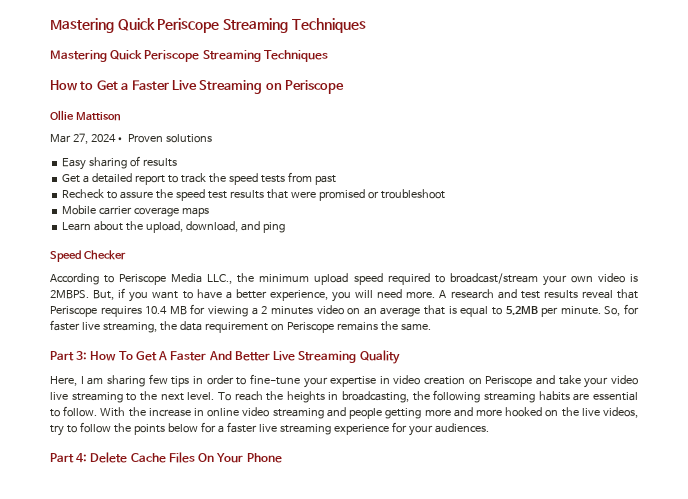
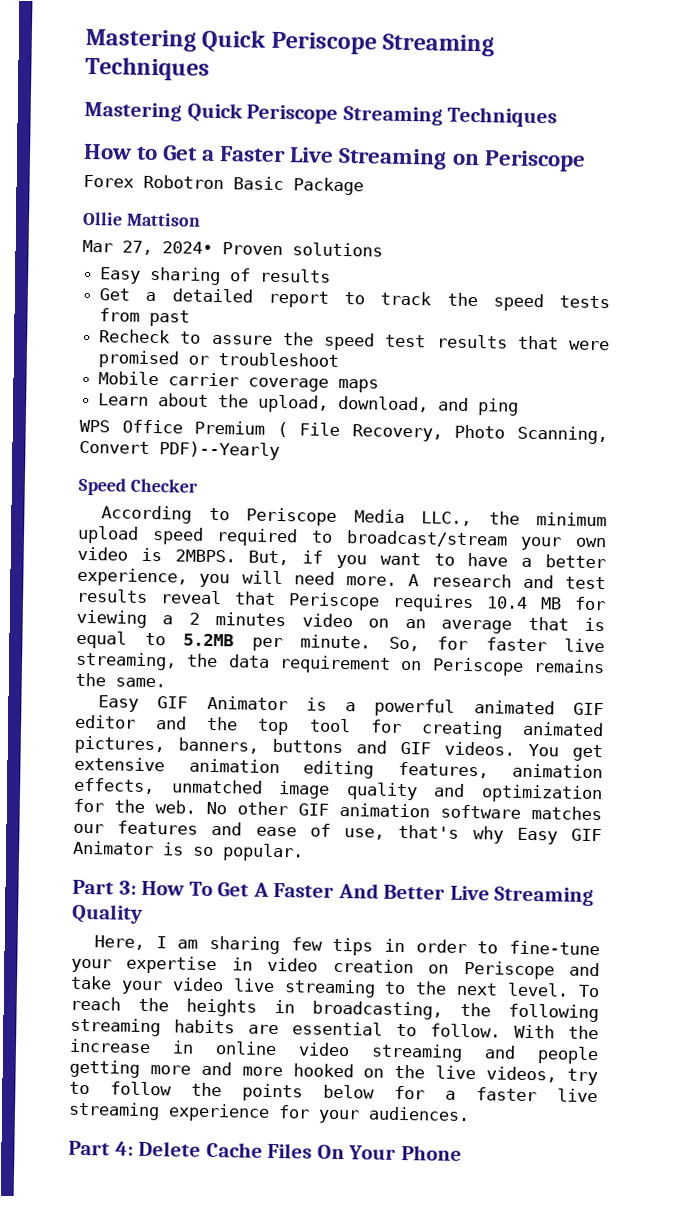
+ Forex Robotron Basic Package
+ WPS Office Premium ( File Recovery, Photo Scanning, Convert PDF)--Yearly
+ Easy GIF Animator is a powerful animated GIF editor and the top tool for creating animated pictures, banners, buttons and GIF videos. You get extensive animation editing features, animation effects, unmatched image quality and optimization for the web. No other GIF animation software matches our features and ease of use, that's why Easy GIF Animator is so popular.

